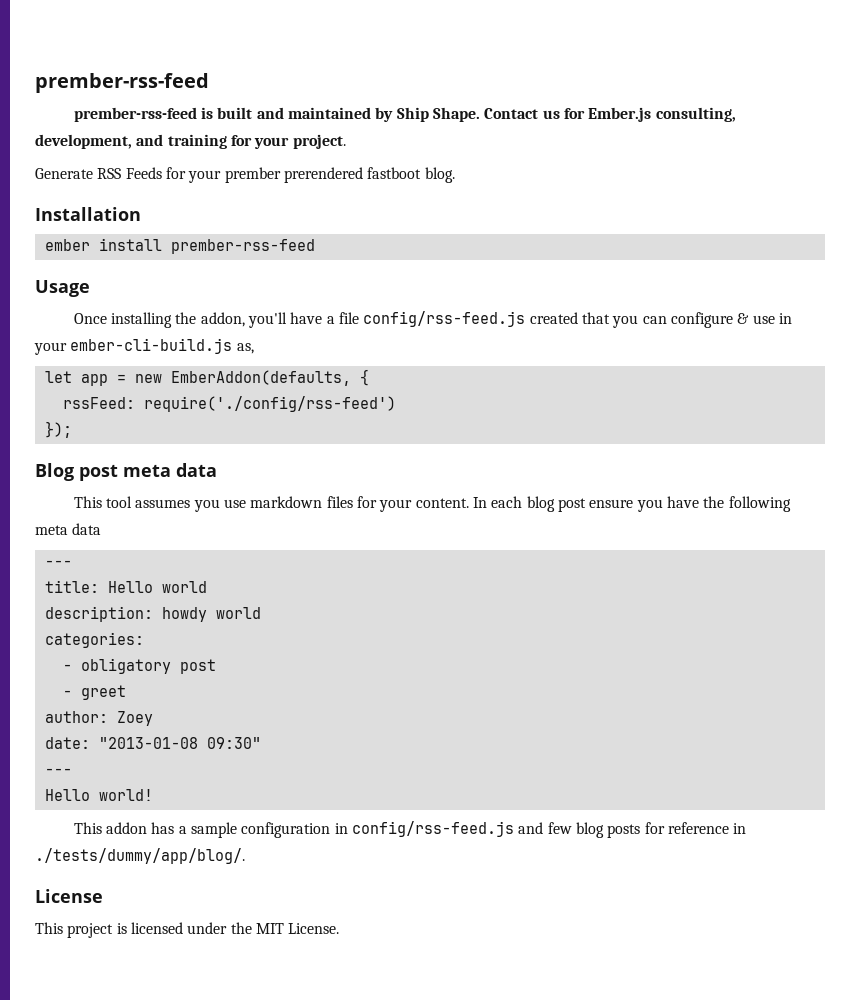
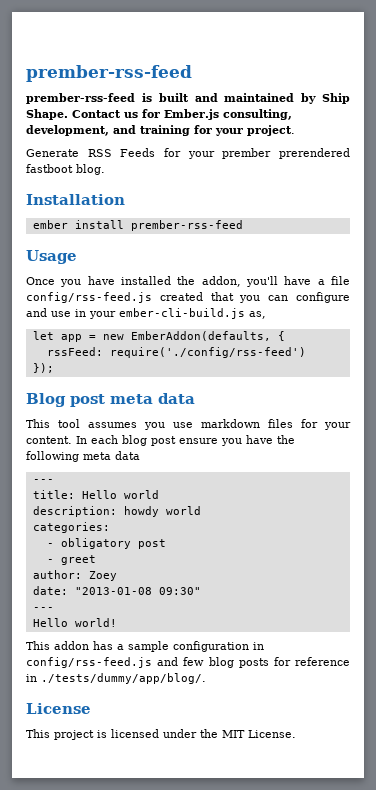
- Once installing the addon, you'll have a file config/rss-feed.js created that you can configure & use in your ember-cli-build.js as,
+ Once you have installed the addon, you'll have a file config/rss-feed.js created that you can configure and use in your ember-cli-build.js as,

